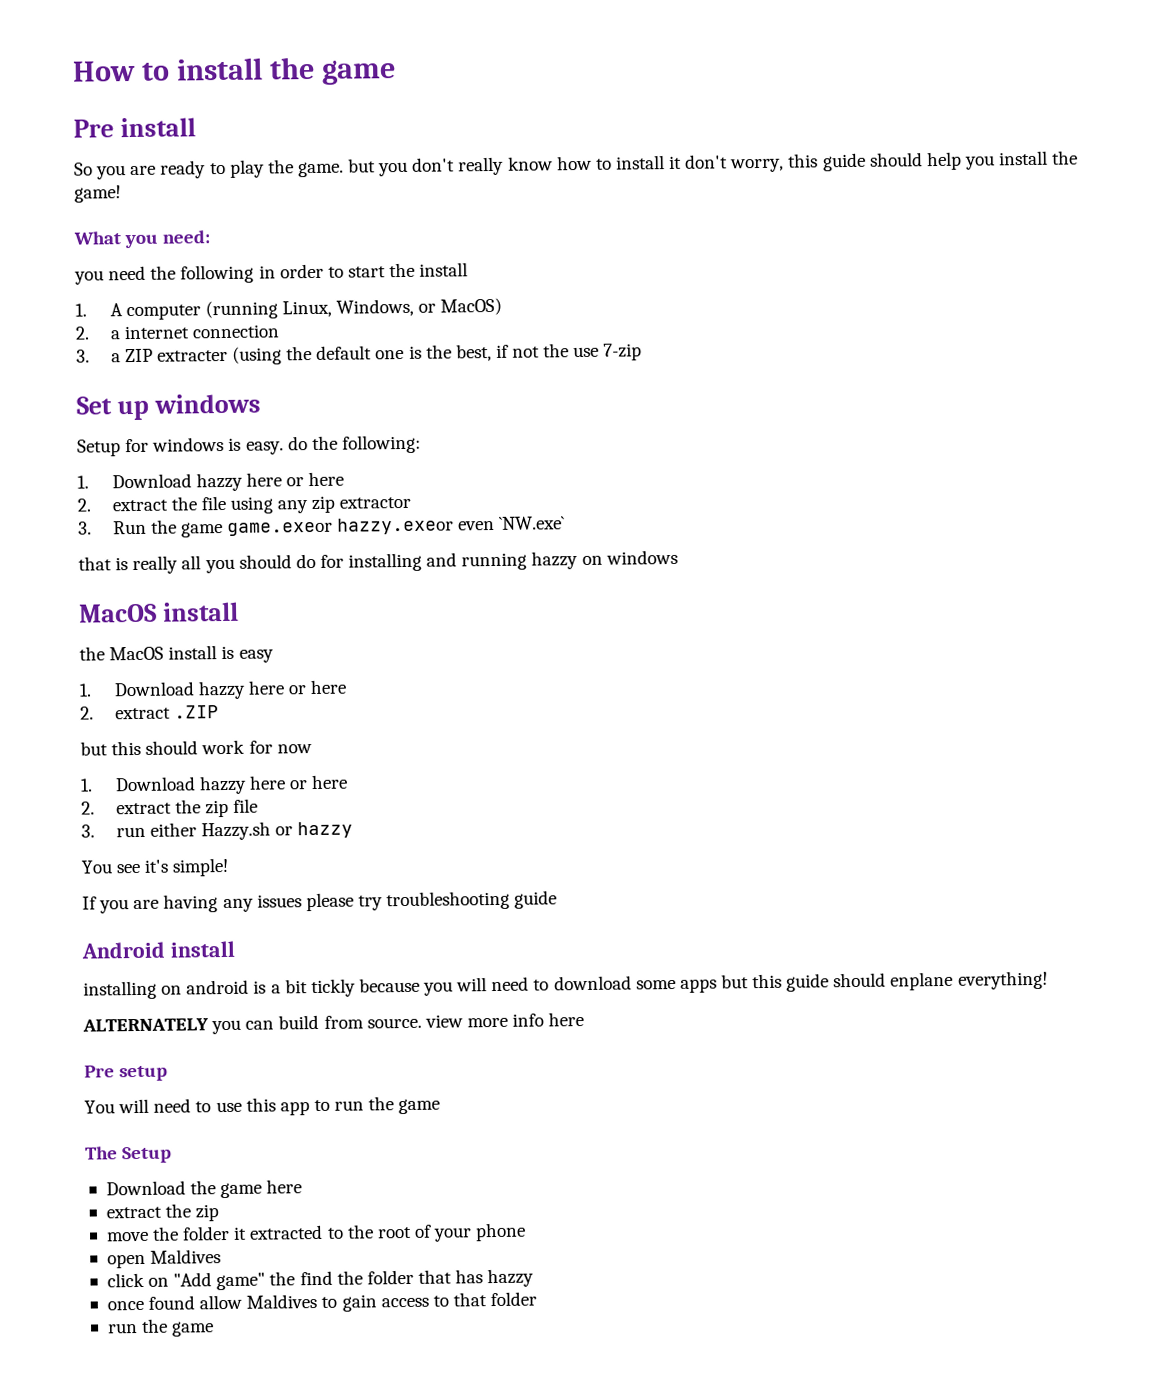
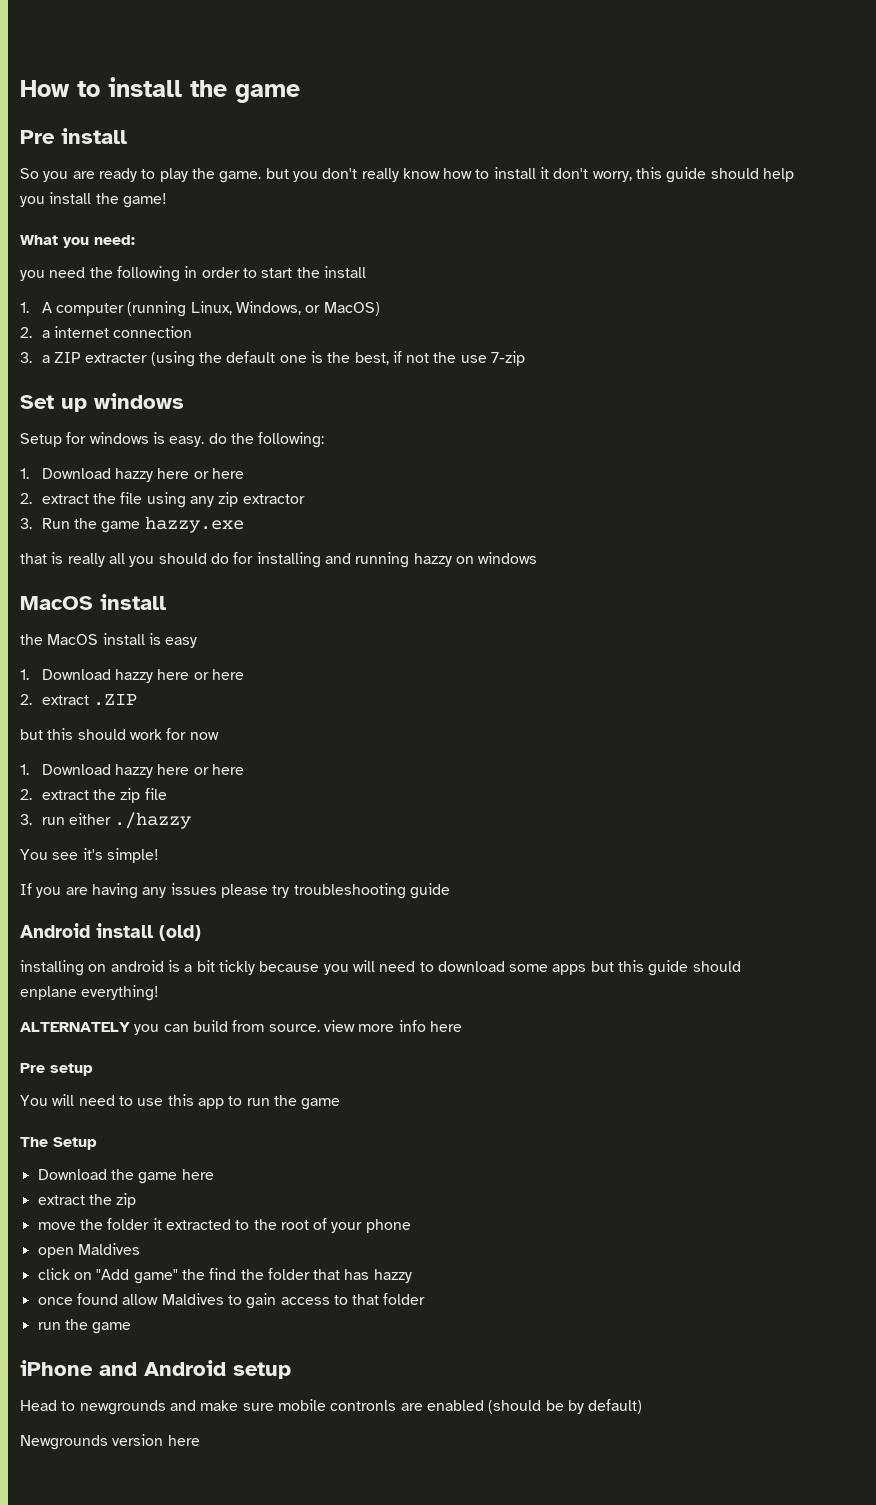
- 3. Run the game game.exeor hazzy.exeor even `NW.exe`
+ 3. Run the game hazzy.exe
- 3. run either Hazzy.sh or hazzy
+ 3. run either ./hazzy
- Android install
+ Android install (old)
+ iPhone and Android setup
+ Head to newgrounds and make sure mobile contronls are enabled (should be by default)
+ Newgrounds version here

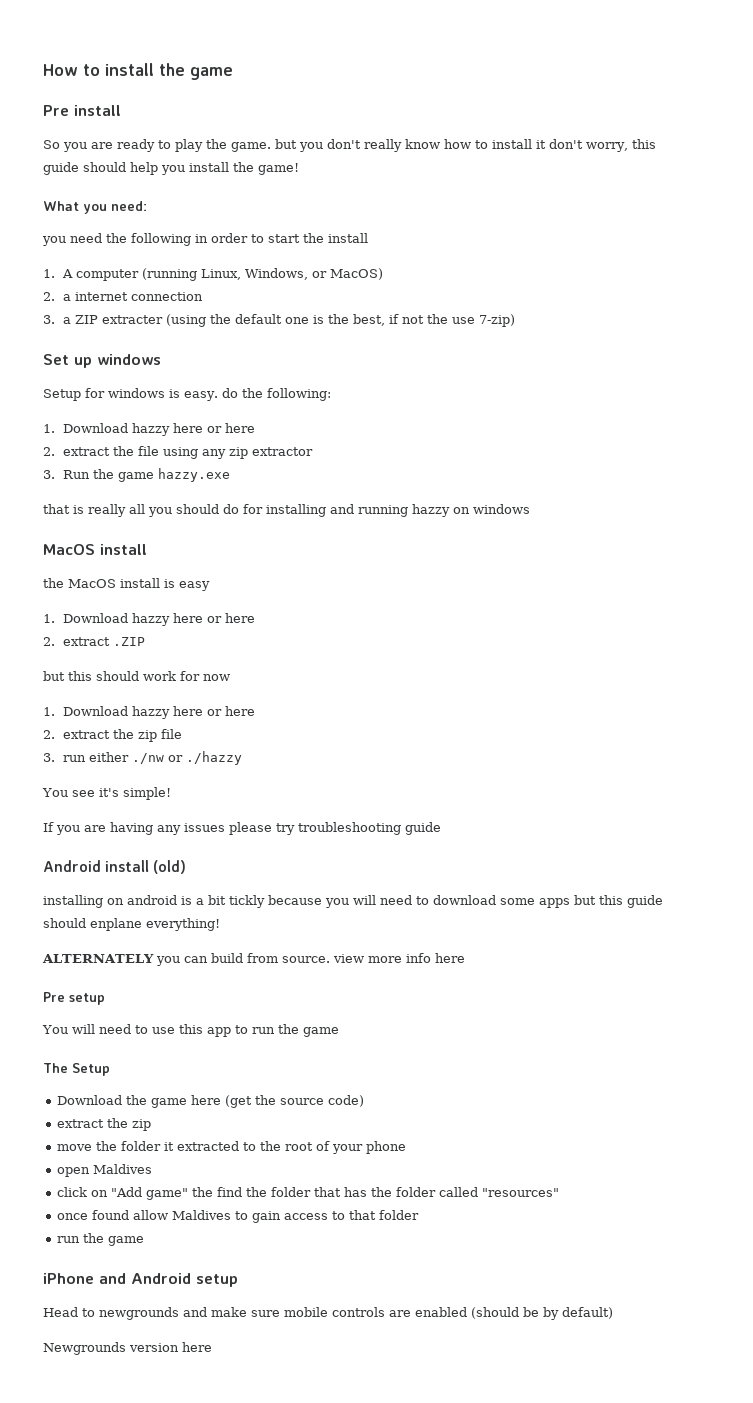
- 3. a ZIP extracter (using the default one is the best, if not the use 7-zip
+ 3. a ZIP extracter (using the default one is the best, if not the use 7-zip)
- 3. run either ./hazzy
+ 3. run either ./nw or ./hazzy
- Download the game here
+ Download the game here (get the source code)
- click on "Add game" the find the folder that has hazzy
+ click on "Add game" the find the folder that has the folder called "resources"
- Head to newgrounds and make sure mobile contronls are enabled (should be by default)
+ Head to newgrounds and make sure mobile controls are enabled (should be by default)

